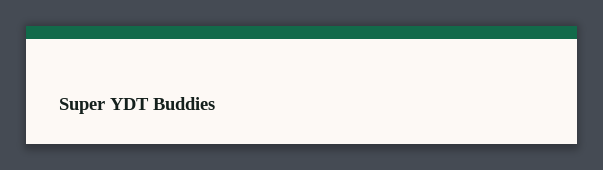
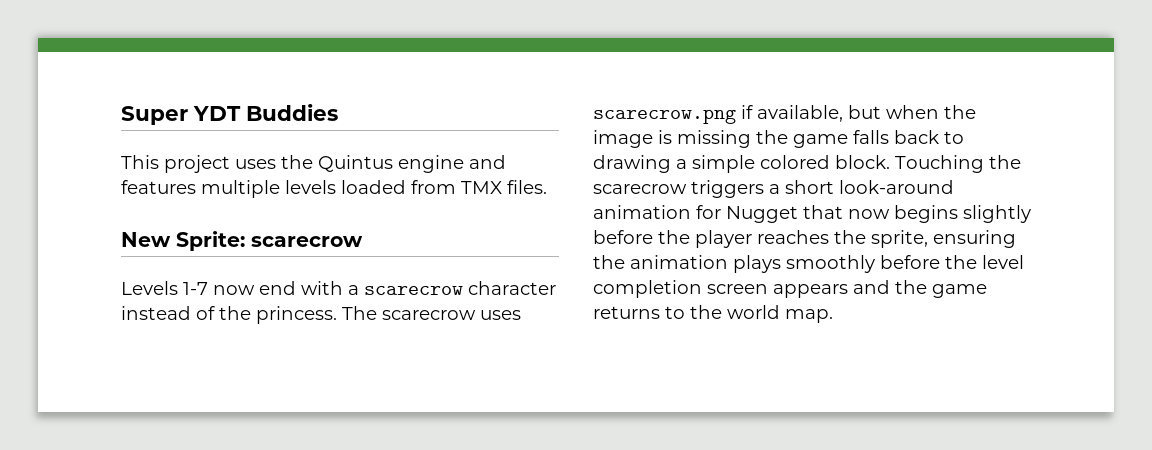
+ This project uses the Quintus engine and features multiple levels loaded from TMX files.
+ New Sprite: scarecrow
+ Levels 1-7 now end with a scarecrow character instead of the princess. The scarecrow uses scarecrow.png if available, but when the image is missing the game falls back to drawing a simple colored block. Touching the scarecrow triggers a short look-around animation for Nugget that now begins slightly before the player reaches the sprite, ensuring the animation plays smoothly before the level completion screen appears and the game returns to the world map.

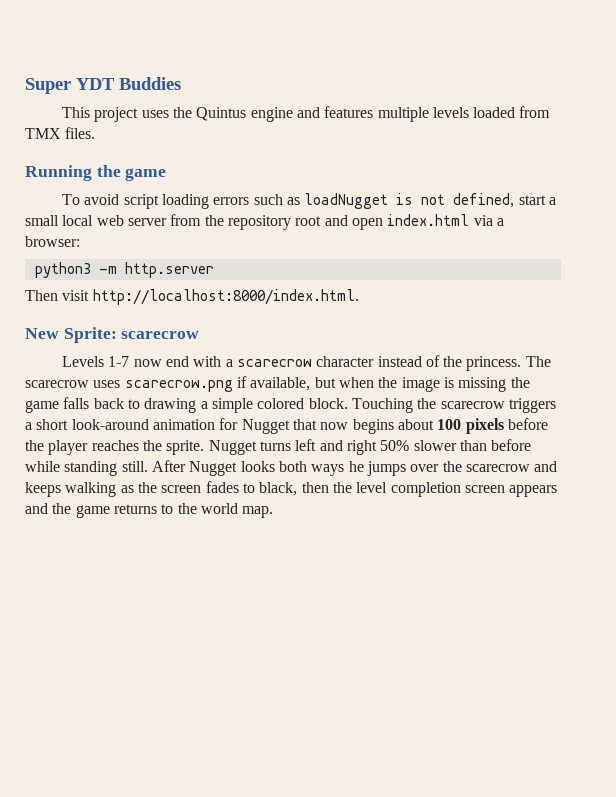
+ Running the game
+ To avoid script loading errors such as loadNugget is not defined, start a small local web server from the repository root and open index.html via a browser:
+ python3 -m http.server
+ Then visit http://localhost:8000/index.html.
- Touching the scarecrow triggers a short look-around animation for Nugget that now begins slightly before the player reaches the sprite, ensuring the animation plays smoothly before the level completion screen appears and the game returns to the world map.
+ Touching the scarecrow triggers a short look-around animation for Nugget that now begins about 100 pixels before the player reaches the sprite. Nugget turns left and right 50% slower than before while standing still. After Nugget looks both ways he jumps over the scarecrow and keeps walking as the screen fades to black, then the level completion screen appears and the game returns to the world map.

